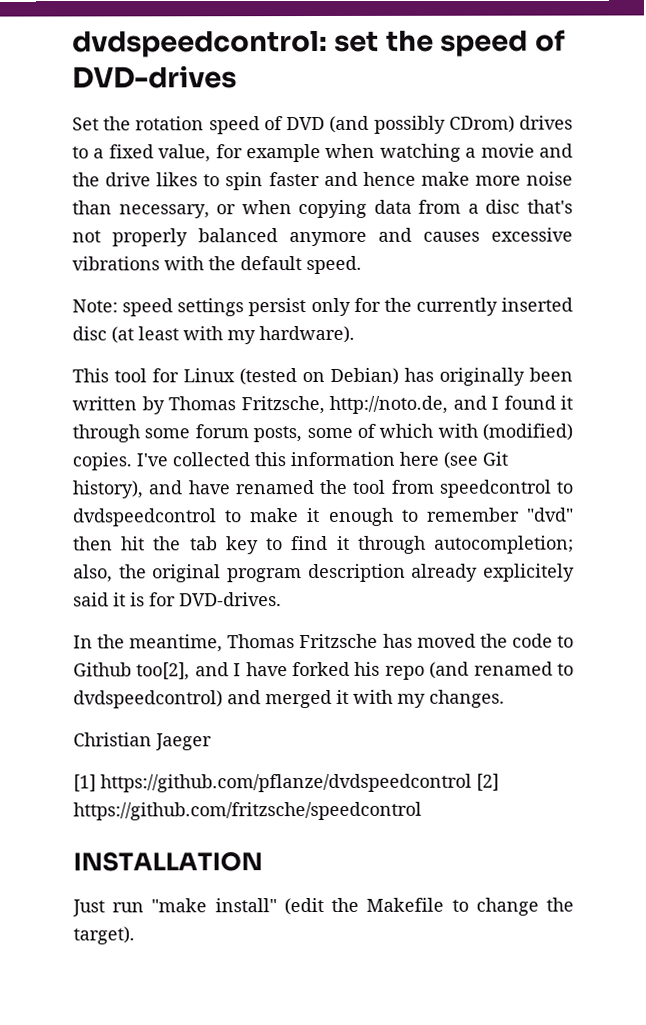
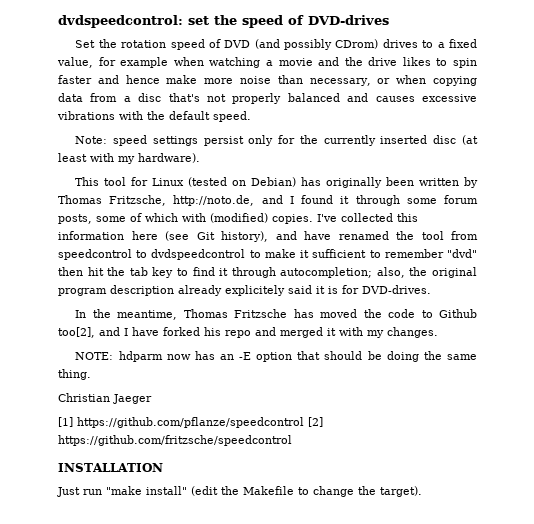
- Set the rotation speed of DVD (and possibly CDrom) drives to a fixed value, for example when watching a movie and the drive likes to spin faster and hence make more noise than necessary, or when copying data from a disc that's not properly balanced anymore and causes excessive vibrations with the default speed.
+ Set the rotation speed of DVD (and possibly CDrom) drives to a fixed value, for example when watching a movie and the drive likes to spin faster and hence make more noise than necessary, or when copying data from a disc that's not properly balanced and causes excessive vibrations with the default speed.
- I've collected this information here (see Git history), and have renamed the tool from speedcontrol to dvdspeedcontrol to make it enough to remember "dvd" then hit the tab key to find it through autocompletion; also, the original program description already explicitely said it is for DVD-drives.
+ I've collected this information here (see Git history), and have renamed the tool from speedcontrol to dvdspeedcontrol to make it sufficient to remember "dvd" then hit the tab key to find it through autocompletion; also, the original program description already explicitely said it is for DVD-drives.
- In the meantime, Thomas Fritzsche has moved the code to Github too[2], and I have forked his repo (and renamed to dvdspeedcontrol) and merged it with my changes.
+ In the meantime, Thomas Fritzsche has moved the code to Github too[2], and I have forked his repo and merged it with my changes.
+ NOTE: hdparm now has an -E option that should be doing the same thing.
- [1] https://github.com/pflanze/dvdspeedcontrol [2] https://github.com/fritzsche/speedcontrol
+ [1] https://github.com/pflanze/speedcontrol [2] https://github.com/fritzsche/speedcontrol

